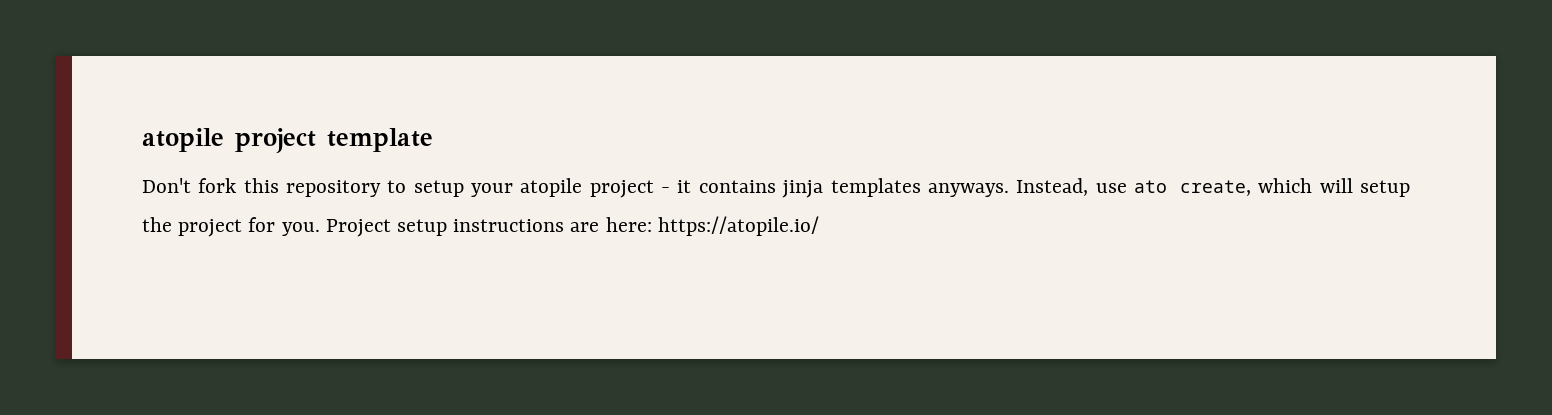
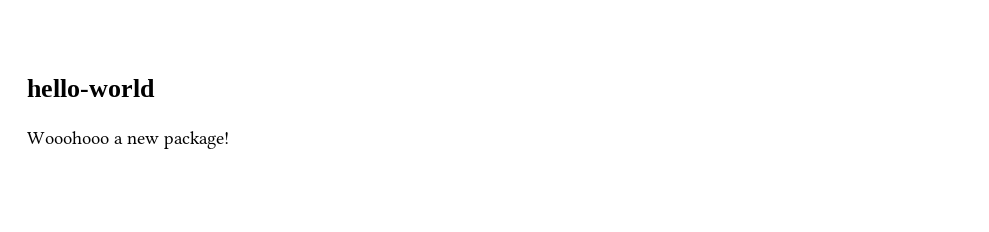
- atopile project template
- Don't fork this repository to setup your atopile project - it contains jinja templates anyways. Instead, use ato create, which will setup the project for you. Project setup instructions are here: https://atopile.io/
+ hello-world
+ Wooohooo a new package!

